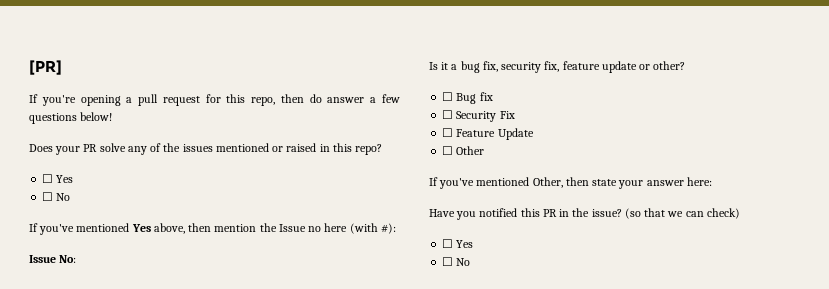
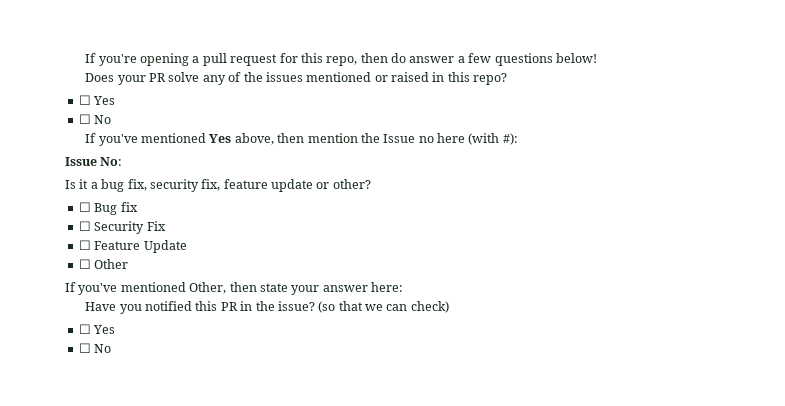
- [PR]

